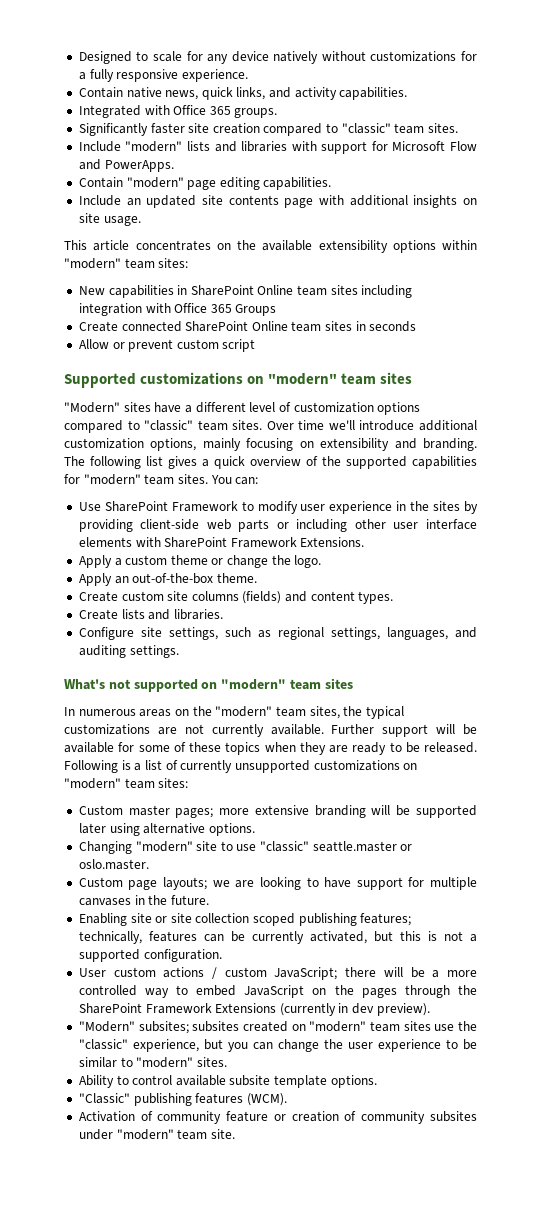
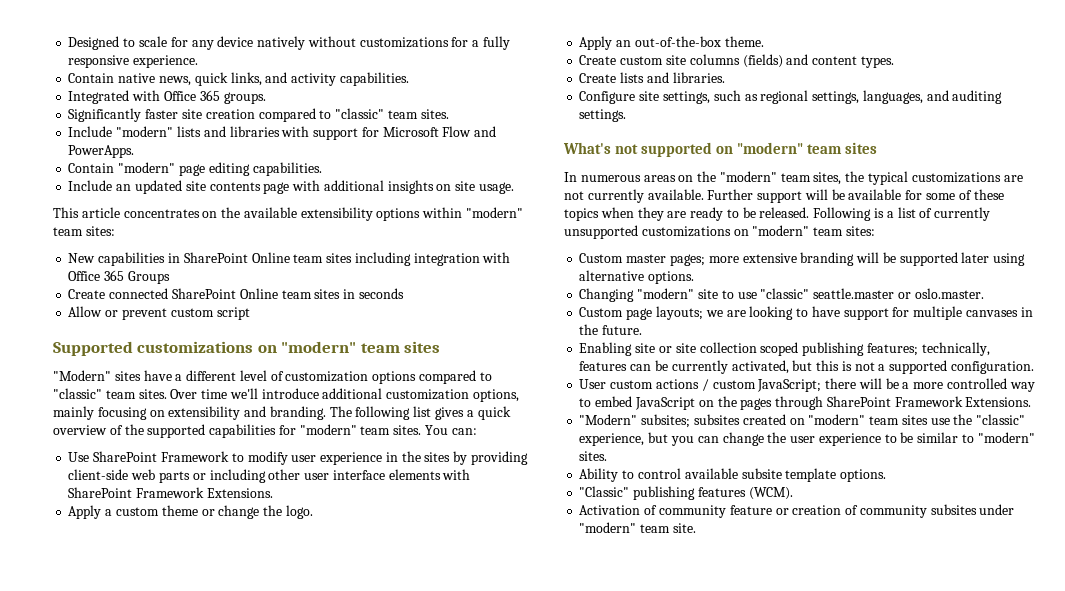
- User custom actions / custom JavaScript; there will be a more controlled way to embed JavaScript on the pages through the SharePoint Framework Extensions (currently in dev preview).
+ User custom actions / custom JavaScript; there will be a more controlled way to embed JavaScript on the pages through SharePoint Framework Extensions.

